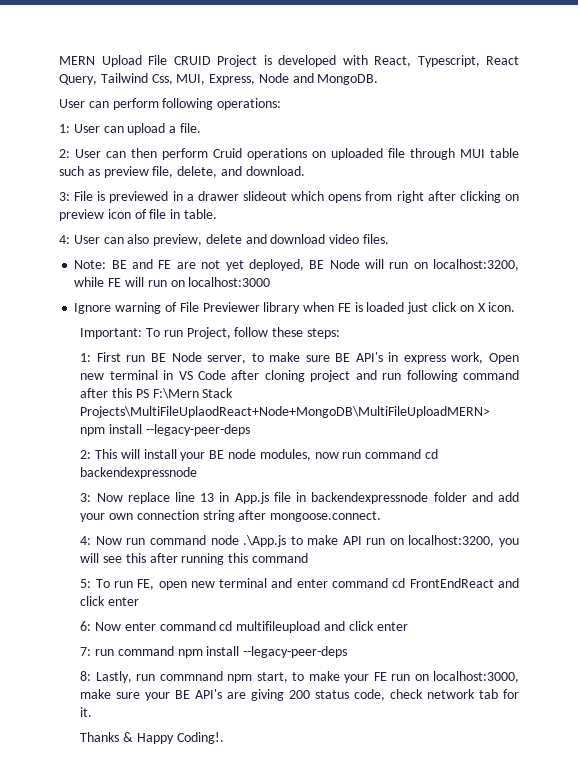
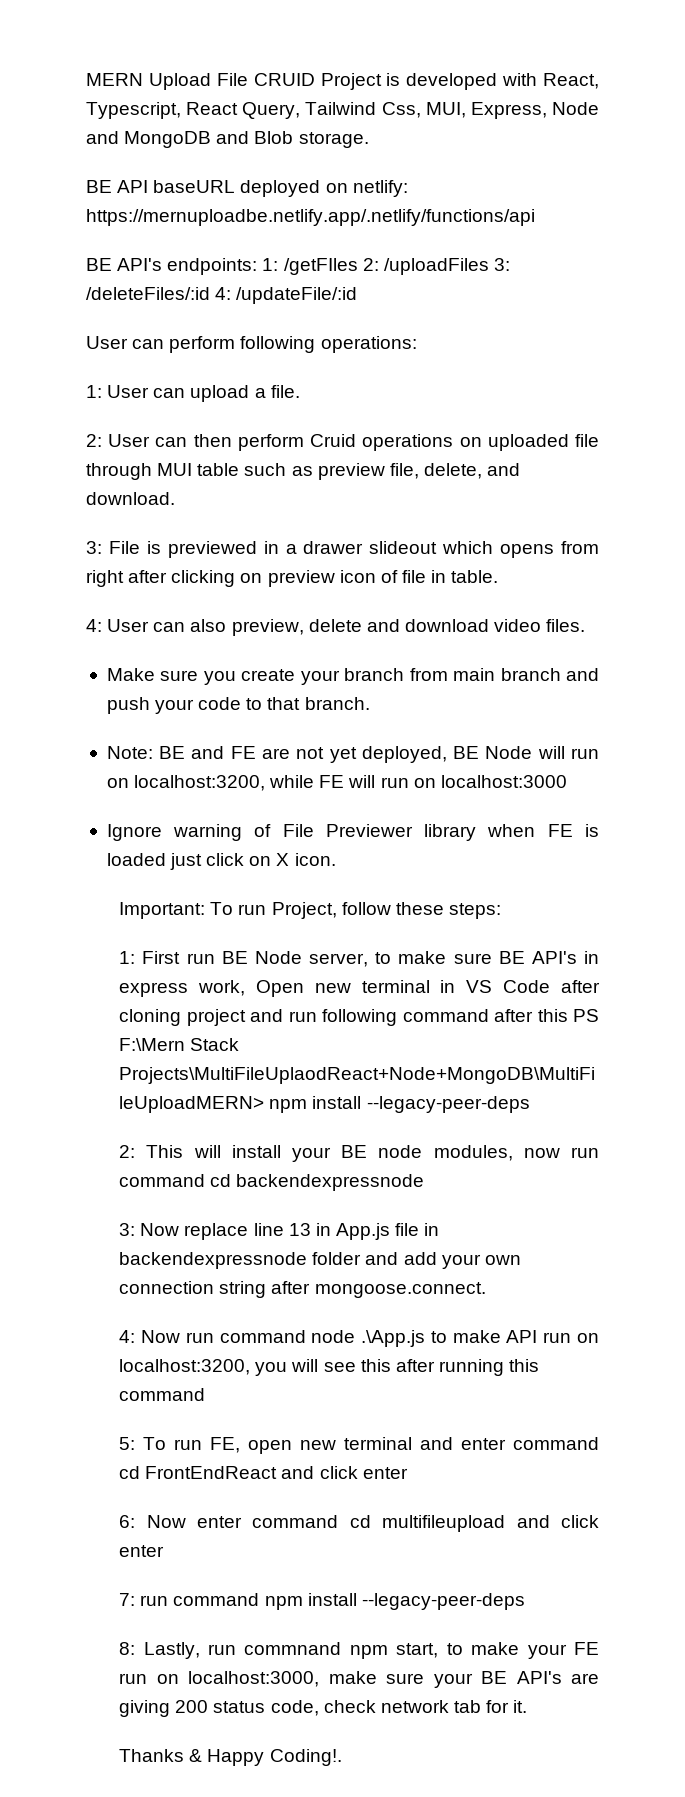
- MERN Upload File CRUID Project is developed with React, Typescript, React Query, Tailwind Css, MUI, Express, Node and MongoDB.
+ MERN Upload File CRUID Project is developed with React, Typescript, React Query, Tailwind Css, MUI, Express, Node and MongoDB and Blob storage.
+ BE API baseURL deployed on netlify: https://mernuploadbe.netlify.app/.netlify/functions/api
+ BE API's endpoints: 1: /getFIles 2: /uploadFiles 3: /deleteFiles/:id 4: /updateFile/:id
+ Make sure you create your branch from main branch and push your code to that branch.

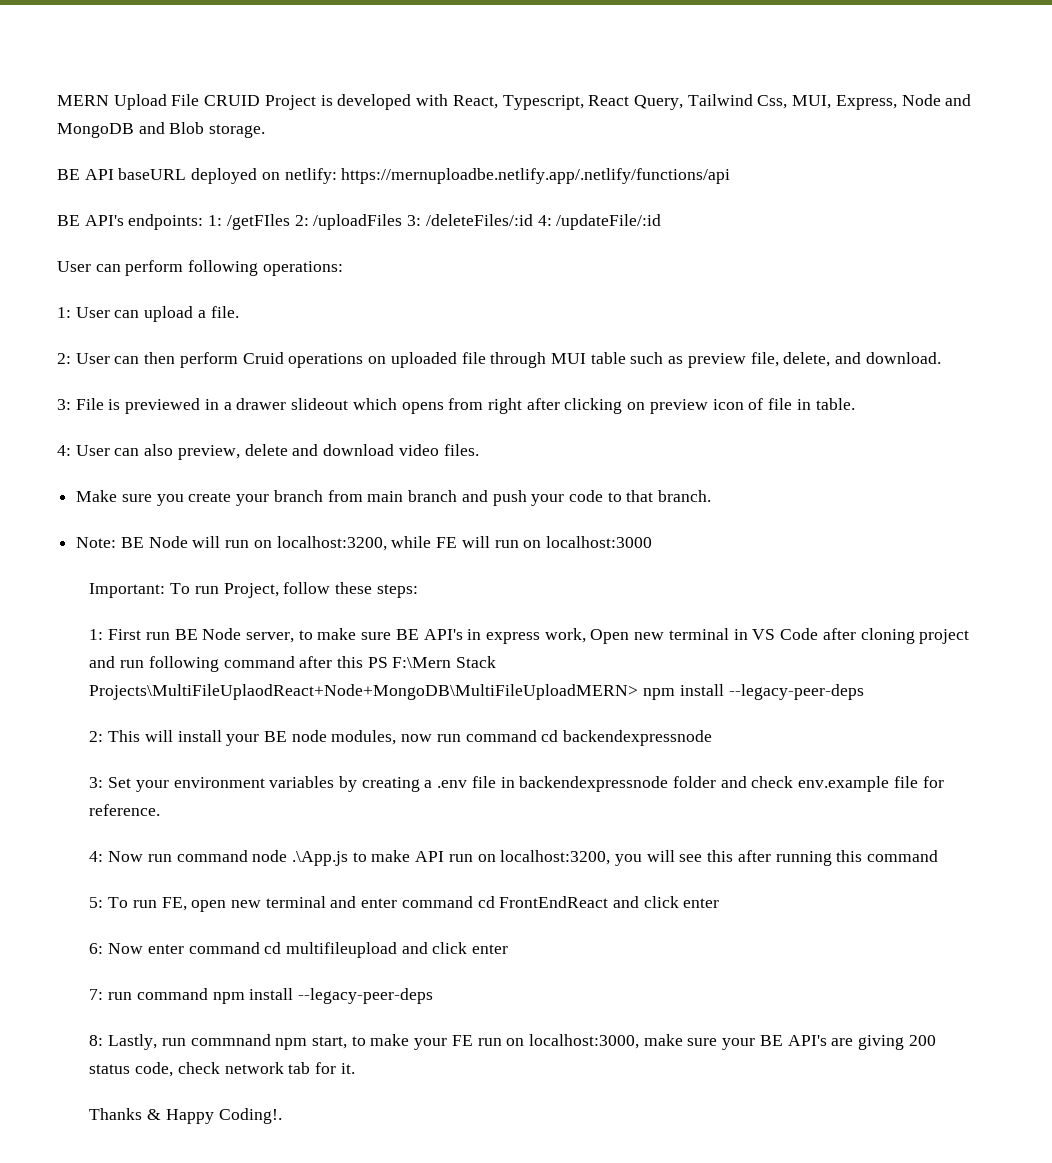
- Note: BE and FE are not yet deployed, BE Node will run on localhost:3200, while FE will run on localhost:3000
+ Note: BE Node will run on localhost:3200, while FE will run on localhost:3000
- Ignore warning of File Previewer library when FE is loaded just click on X icon.
- 3: Now replace line 13 in App.js file in backendexpressnode folder and add your own connection string after mongoose.connect.
+ 3: Set your environment variables by creating a .env file in backendexpressnode folder and check env.example file for reference.

